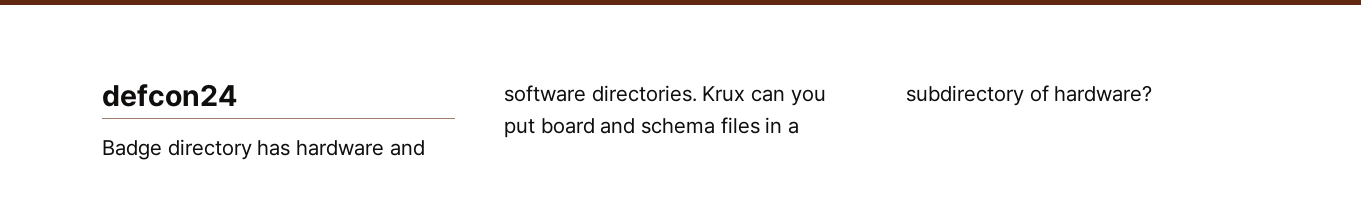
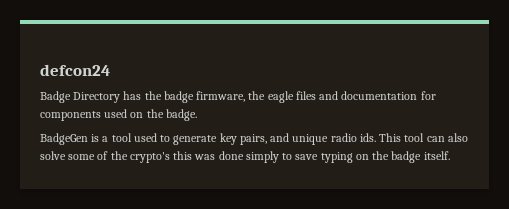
- Badge directory has hardware and software directories. Krux can you put board and schema files in a subdirectory of hardware?
+ Badge Directory has the badge firmware, the eagle files and documentation for components used on the badge.
+ BadgeGen is a tool used to generate key pairs, and unique radio ids. This tool can also solve some of the crypto's this was done simply to save typing on the badge itself.

